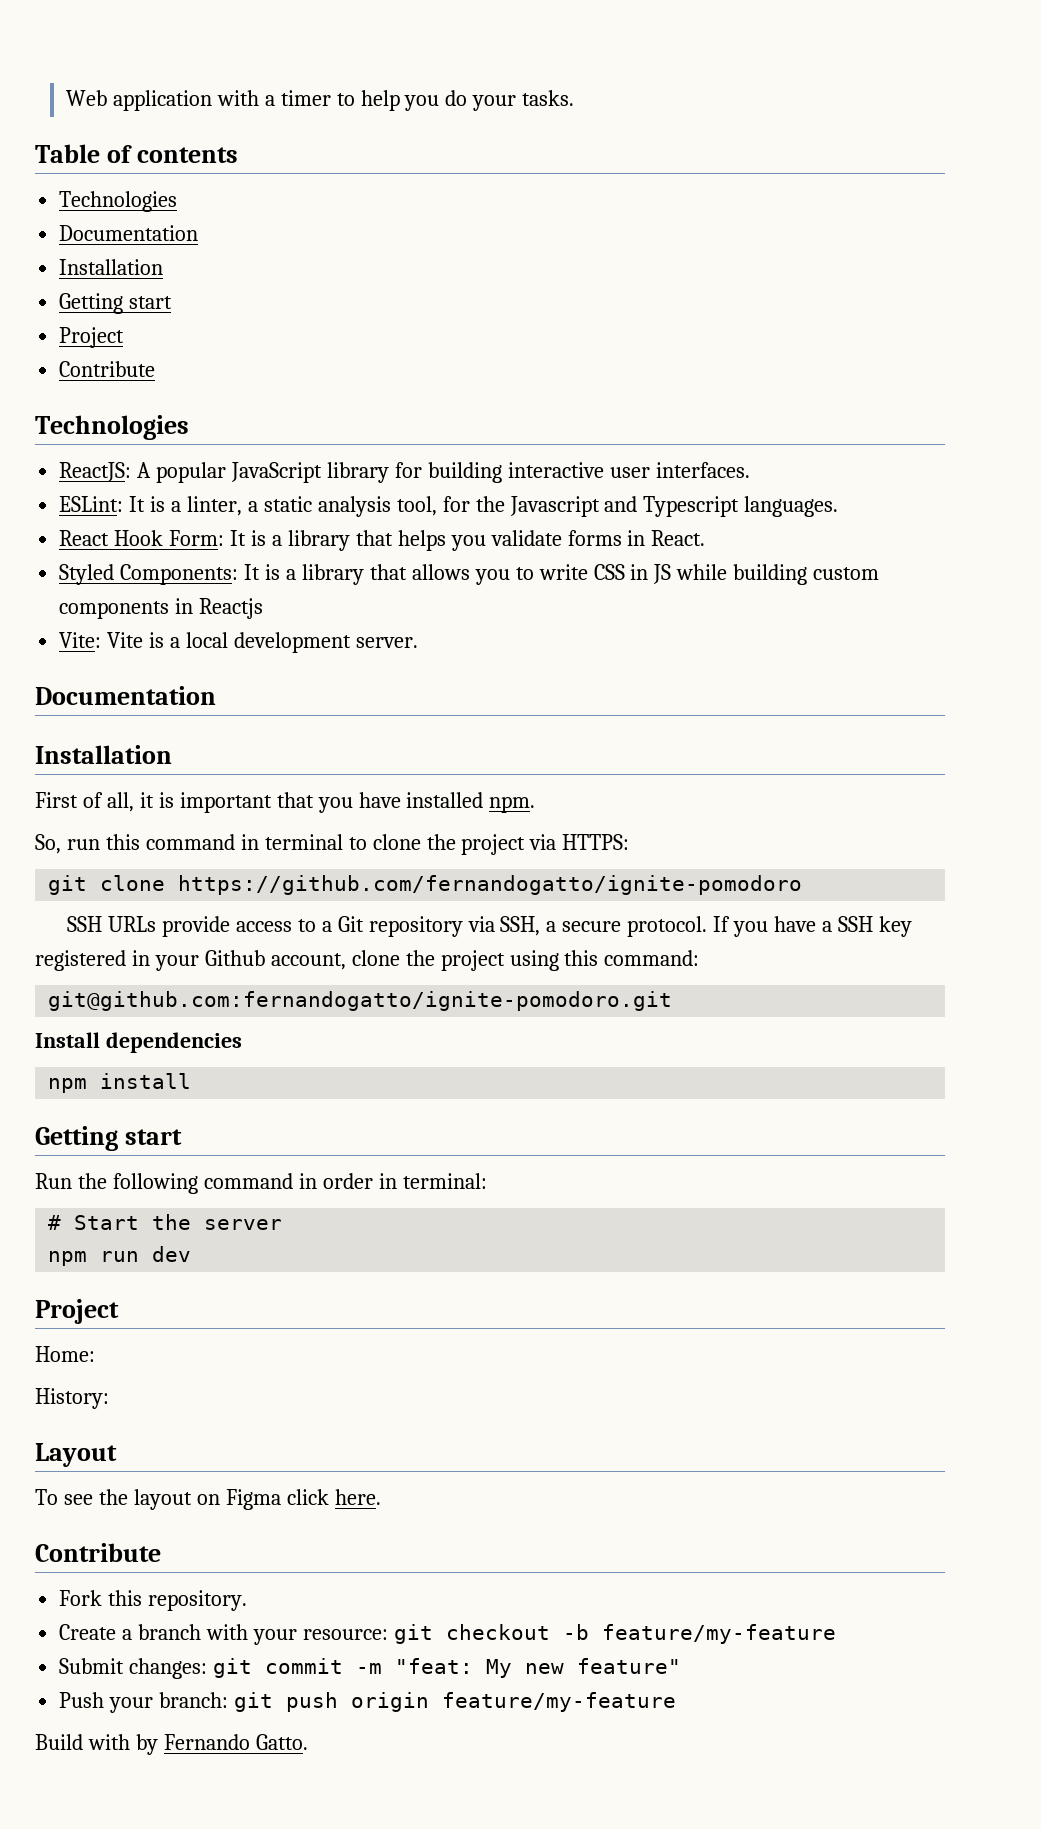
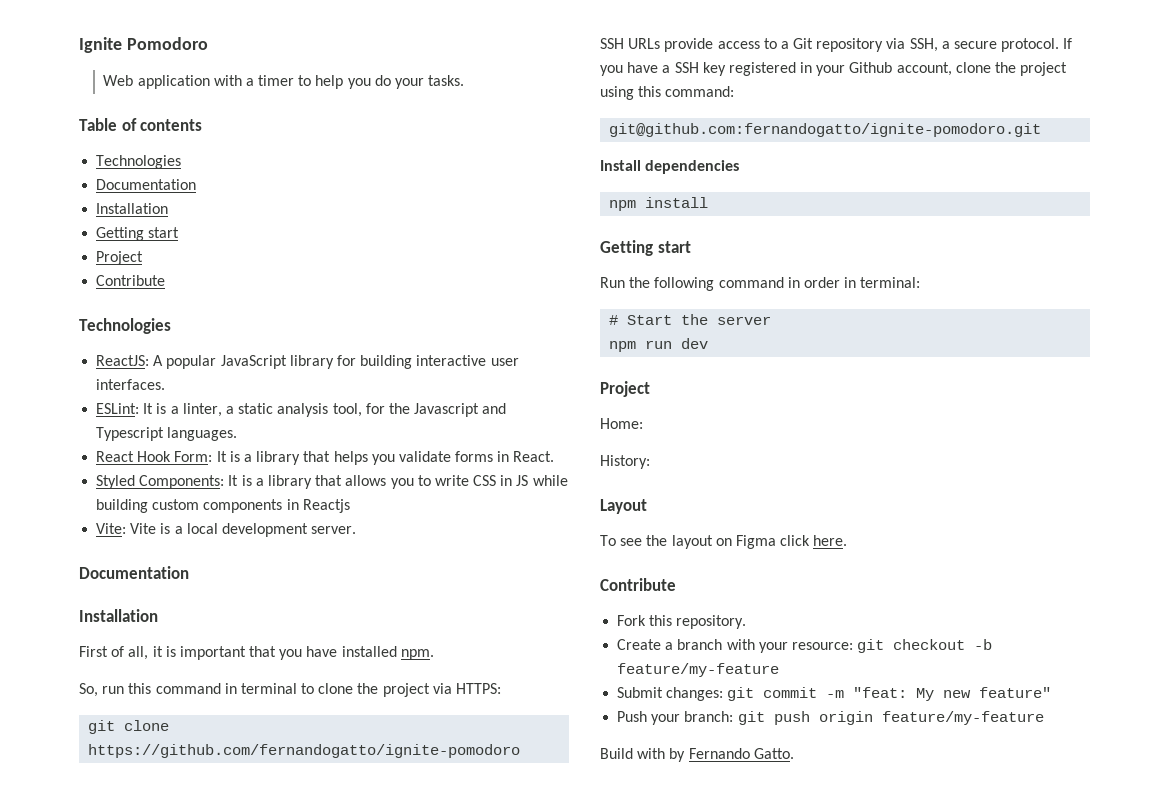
+ Ignite Pomodoro

